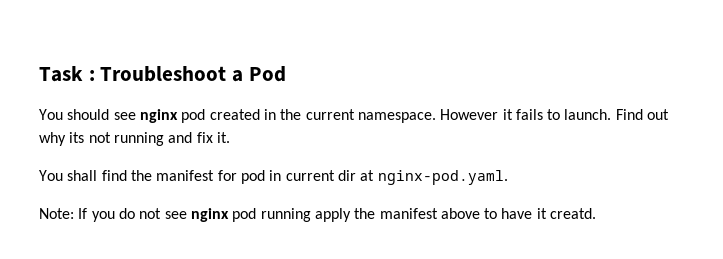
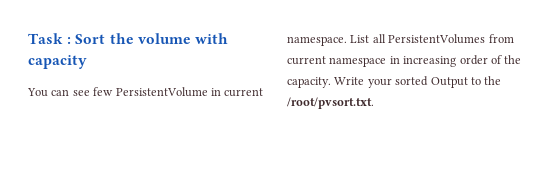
- Task : Troubleshoot a Pod
- You should see nginx pod created in the current namespace. However it fails to launch. Find out why its not running and fix it.
- You shall find the manifest for pod in current dir at nginx-pod.yaml.
- Note: If you do not see nginx pod running apply the manifest above to have it creatd.
+ Task : Sort the volume with capacity
+ You can see few PersistentVolume in current namespace. List all PersistentVolumes from current namespace in increasing order of the capacity. Write your sorted Output to the /root/pvsort.txt.

